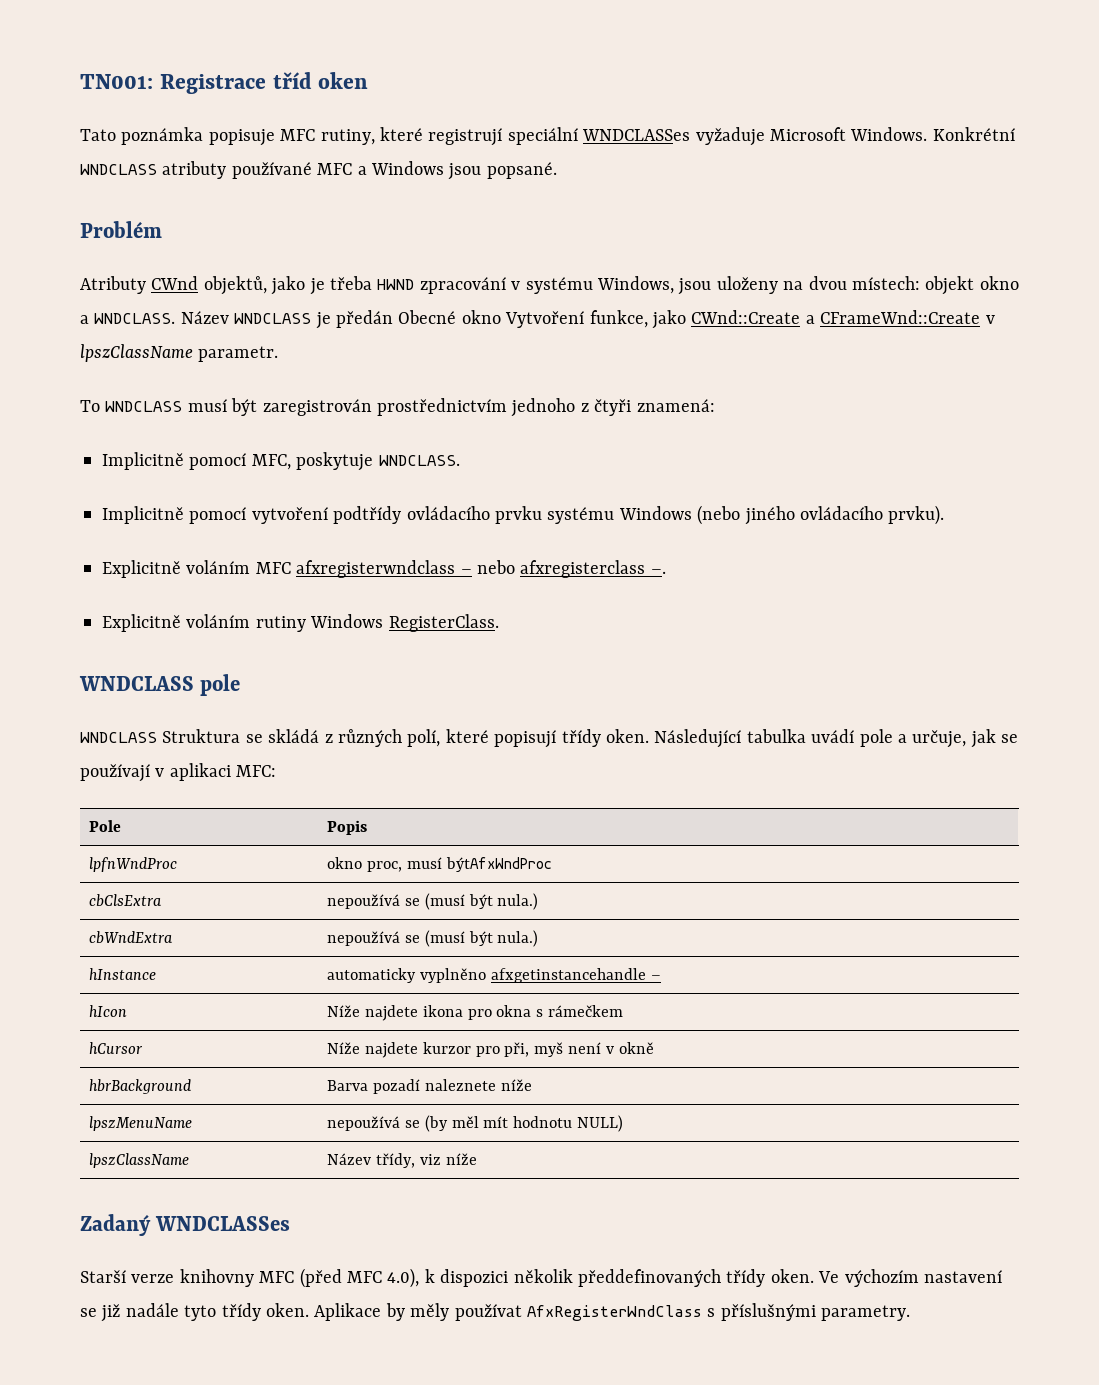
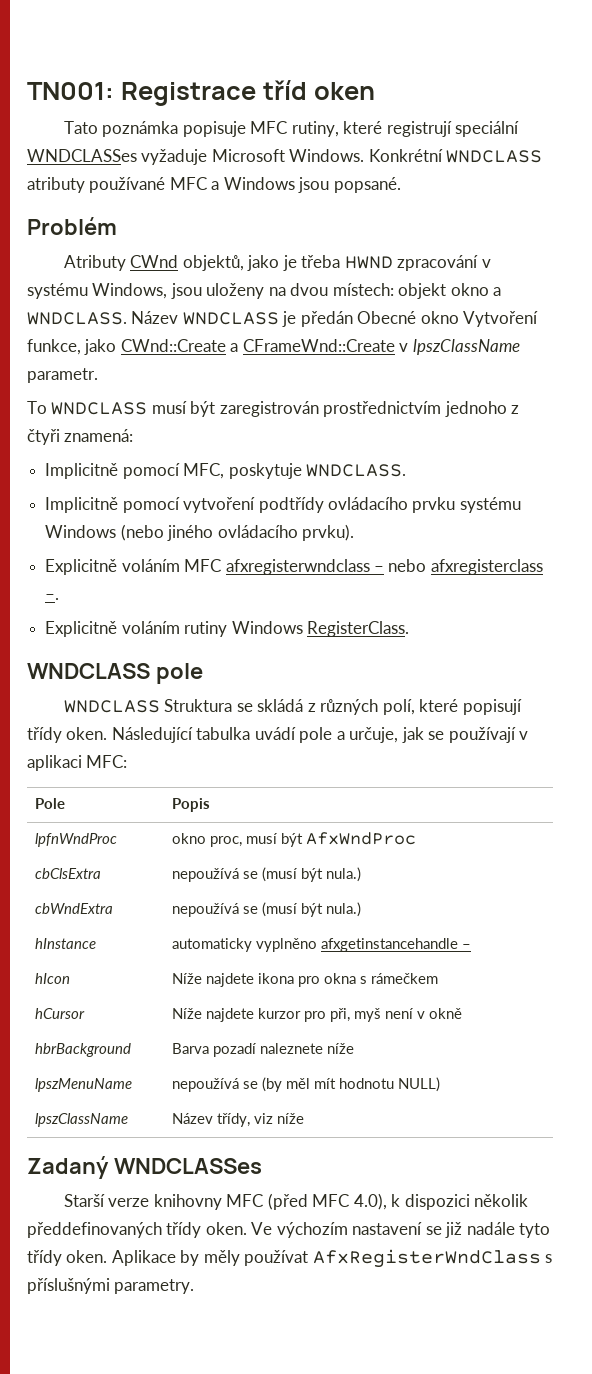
- lpfnWndProc | okno proc, musí býtAfxWndProc
+ lpfnWndProc | okno proc, musí být AfxWndProc

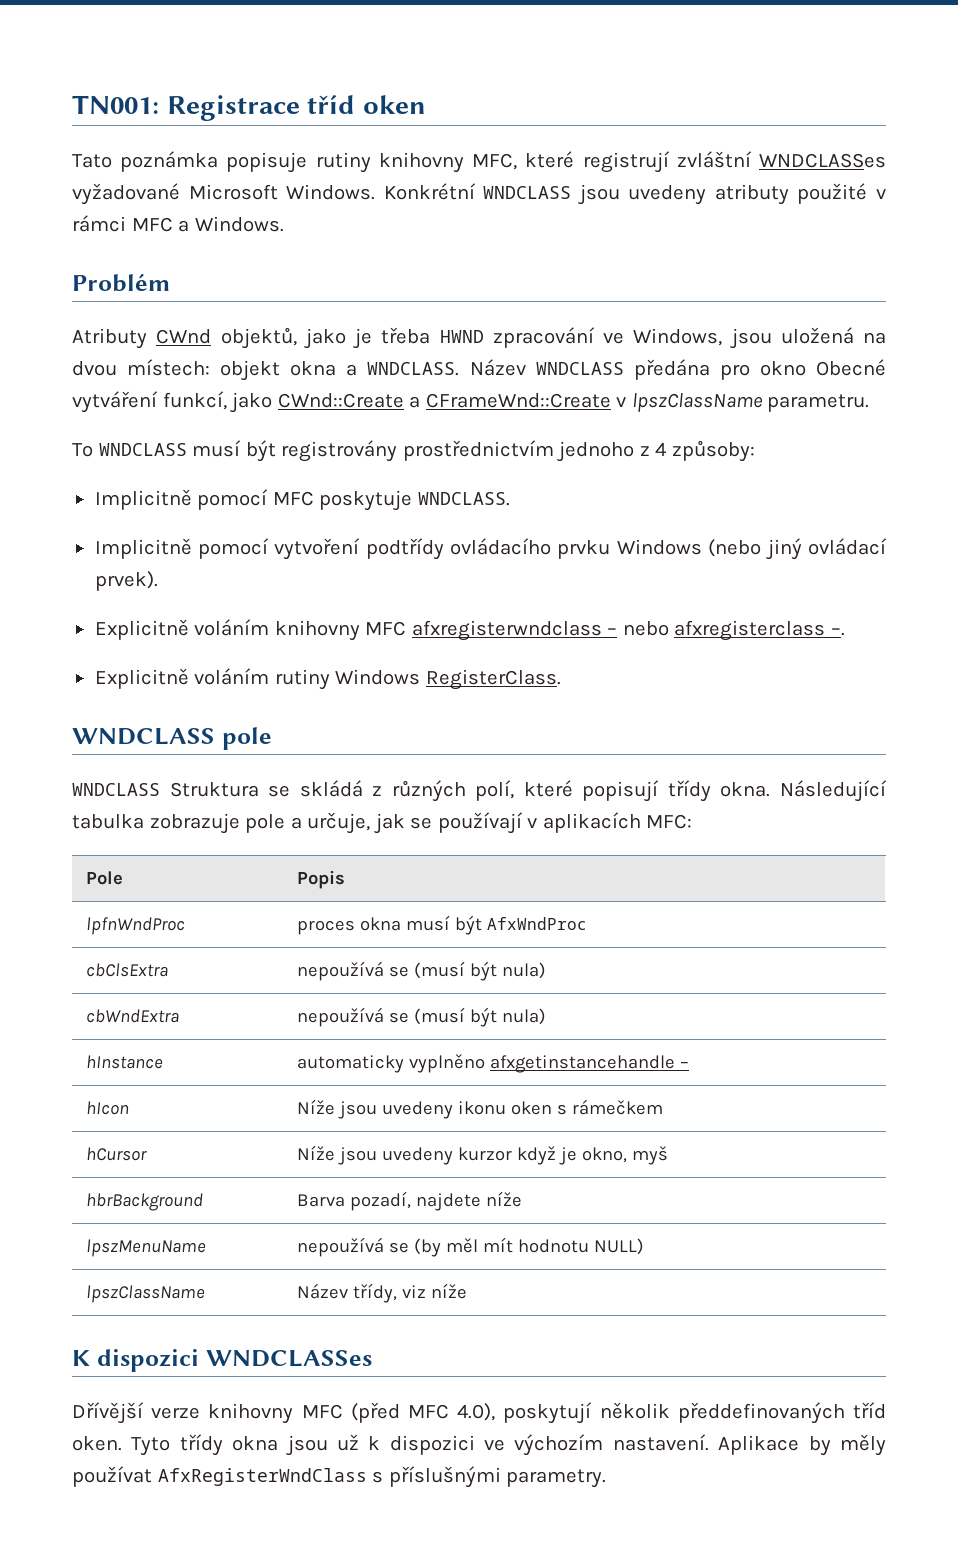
- Tato poznámka popisuje MFC rutiny, které registrují speciální WNDCLASSes vyžaduje Microsoft Windows. Konkrétní WNDCLASS atributy používané MFC a Windows jsou popsané.
+ Tato poznámka popisuje rutiny knihovny MFC, které registrují zvláštní WNDCLASSes vyžadované Microsoft Windows. Konkrétní WNDCLASS jsou uvedeny atributy použité v rámci MFC a Windows.
- Atributy CWnd objektů, jako je třeba HWND zpracování v systému Windows, jsou uloženy na dvou místech: objekt okno a WNDCLASS.
+ Atributy CWnd objektů, jako je třeba HWND zpracování ve Windows, jsou uložená na dvou místech: objekt okna a WNDCLASS.
- Název WNDCLASS je předán Obecné okno Vytvoření funkce, jako CWnd::Create a CFrameWnd::Create v lpszClassName parametr.
+ Název WNDCLASS předána pro okno Obecné vytváření funkcí, jako CWnd::Create a CFrameWnd::Create v lpszClassName parametru.
- To WNDCLASS musí být zaregistrován prostřednictvím jednoho z čtyři znamená:
- Implicitně pomocí MFC, poskytuje WNDCLASS.
+ To WNDCLASS musí být registrovány prostřednictvím jednoho z 4 způsoby:
+ Implicitně pomocí MFC poskytuje WNDCLASS.
- Implicitně pomocí vytvoření podtřídy ovládacího prvku systému Windows (nebo jiného ovládacího prvku).
- Explicitně voláním MFC afxregisterwndclass – nebo afxregisterclass –.
+ Implicitně pomocí vytvoření podtřídy ovládacího prvku Windows (nebo jiný ovládací prvek).
+ Explicitně voláním knihovny MFC afxregisterwndclass – nebo afxregisterclass –.
- WNDCLASS Struktura se skládá z různých polí, které popisují třídy oken.
+ WNDCLASS Struktura se skládá z různých polí, které popisují třídy okna.
- Následující tabulka uvádí pole a určuje, jak se používají v aplikaci MFC:
+ Následující tabulka zobrazuje pole a určuje, jak se používají v aplikacích MFC:
- lpfnWndProc | okno proc, musí být AfxWndProc
+ lpfnWndProc | proces okna musí být AfxWndProc
- cbClsExtra | nepoužívá se (musí být nula.)
+ cbClsExtra | nepoužívá se (musí být nula)
- cbWndExtra | nepoužívá se (musí být nula.)
+ cbWndExtra | nepoužívá se (musí být nula)
- hIcon | Níže najdete ikona pro okna s rámečkem
+ hIcon | Níže jsou uvedeny ikonu oken s rámečkem
- hCursor | Níže najdete kurzor pro při, myš není v okně
+ hCursor | Níže jsou uvedeny kurzor když je okno, myš
- hbrBackground | Barva pozadí naleznete níže
+ hbrBackground | Barva pozadí, najdete níže
- Zadaný WNDCLASSes
+ K dispozici WNDCLASSes
- Starší verze knihovny MFC (před MFC 4.0), k dispozici několik předdefinovaných třídy oken. Ve výchozím nastavení se již nadále tyto třídy oken.
+ Dřívější verze knihovny MFC (před MFC 4.0), poskytují několik předdefinovaných tříd oken. Tyto třídy okna jsou už k dispozici ve výchozím nastavení.

